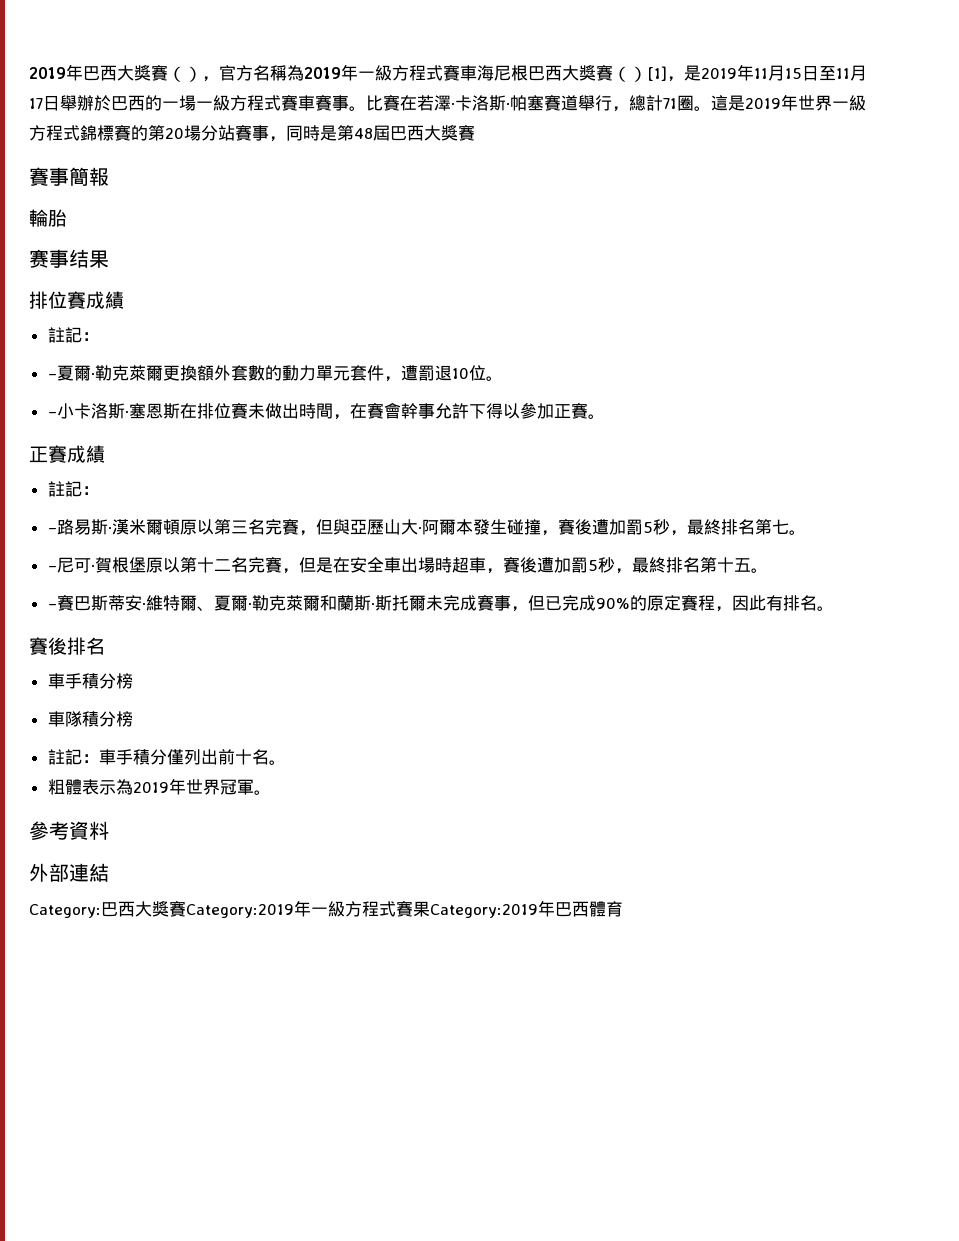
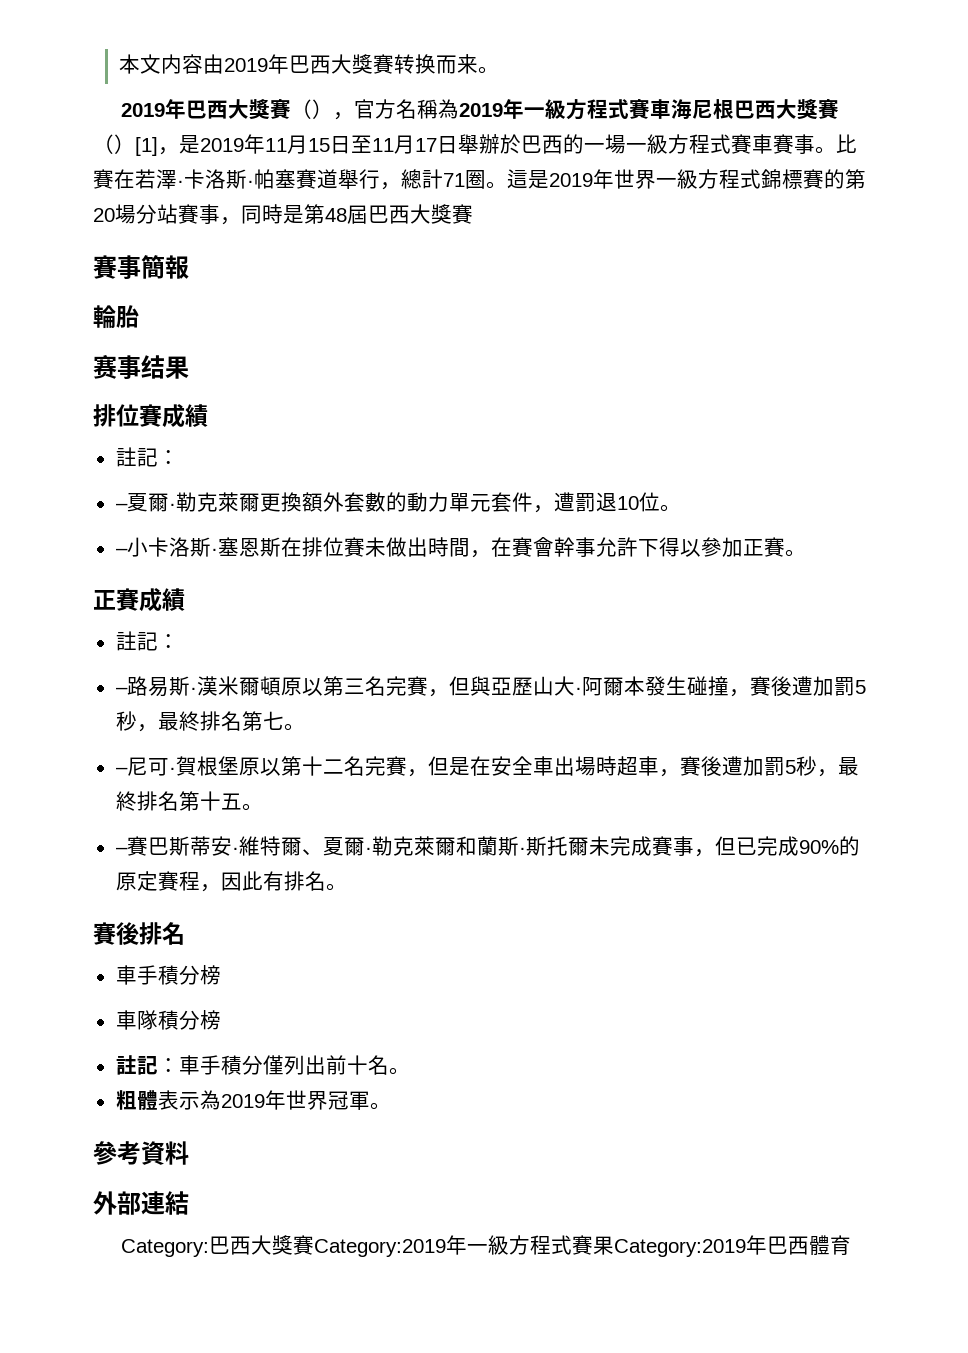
+ 本文内容由2019年巴西大獎賽转换而来。

